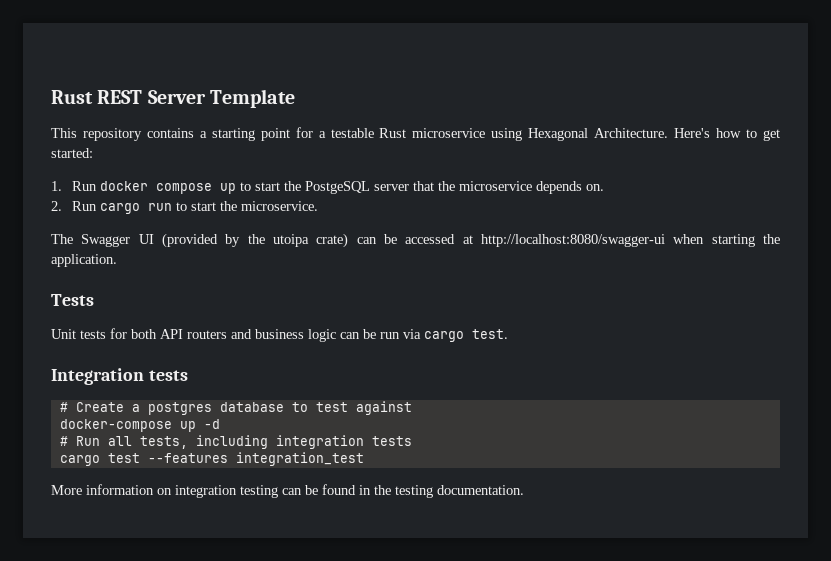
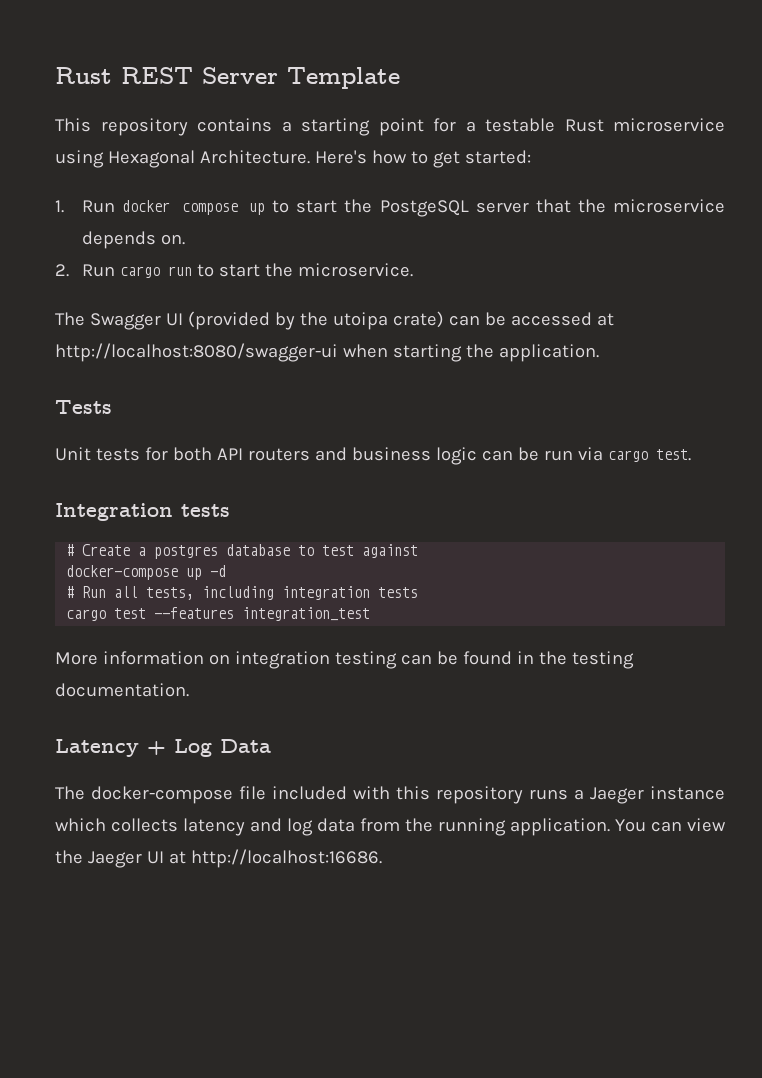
+ Latency + Log Data
+ The docker-compose file included with this repository runs a Jaeger instance which collects latency and log data from the running application. You can view the Jaeger UI at http://localhost:16686.

